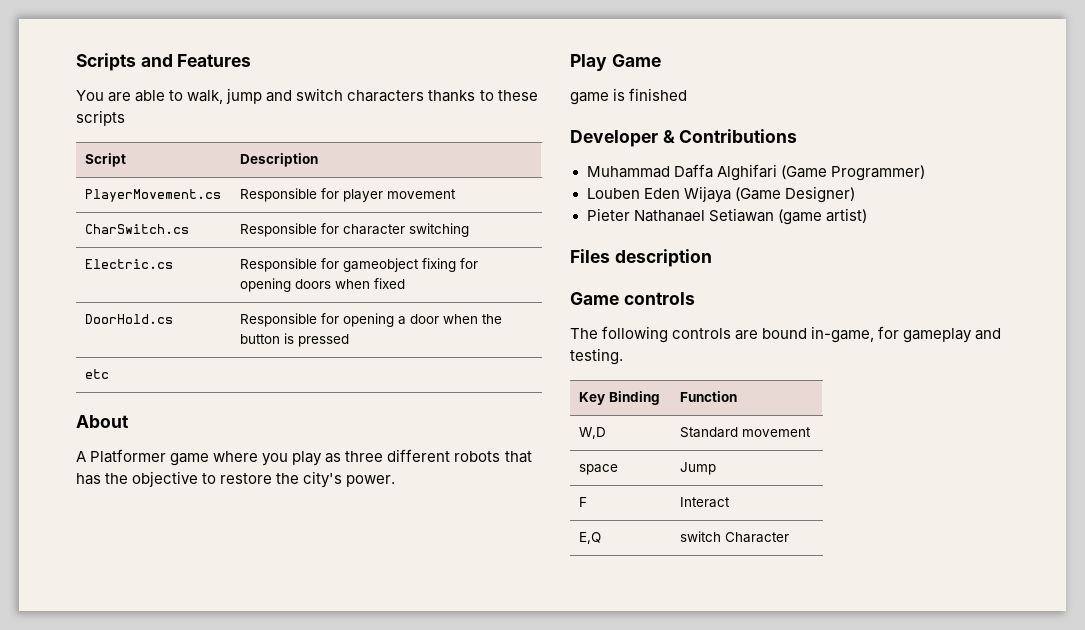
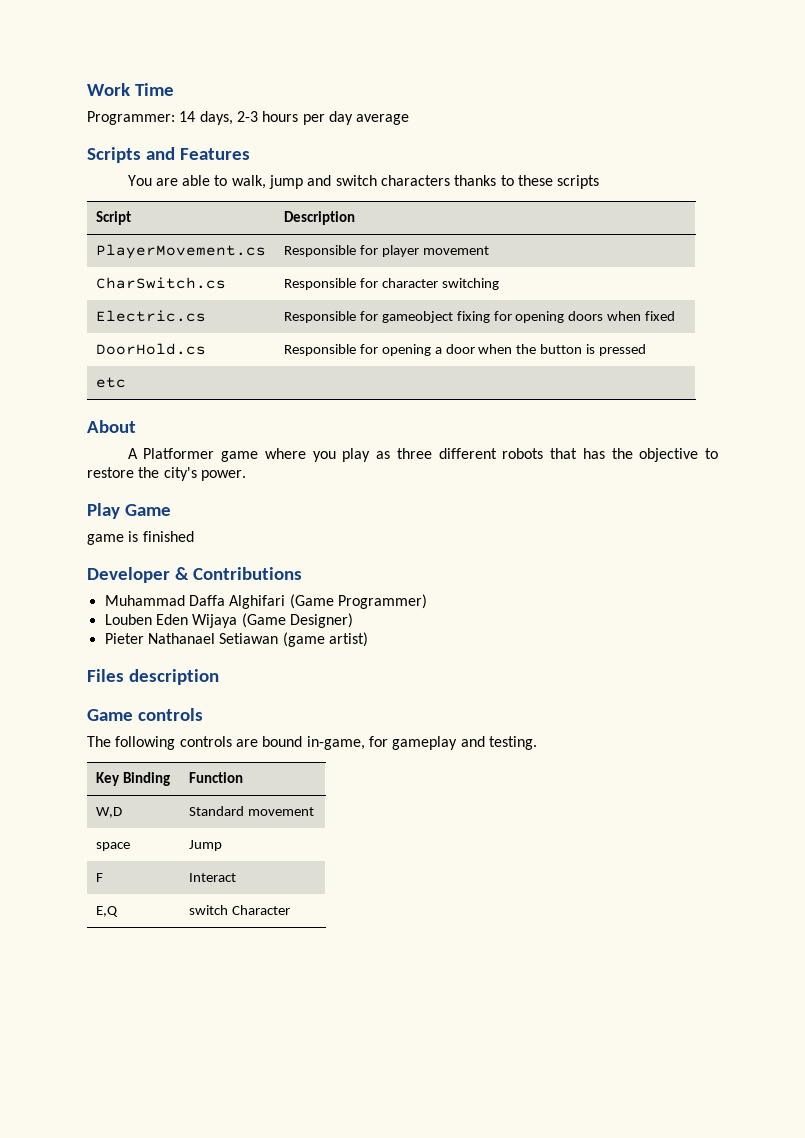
+ Work Time
+ Programmer: 14 days, 2-3 hours per day average

